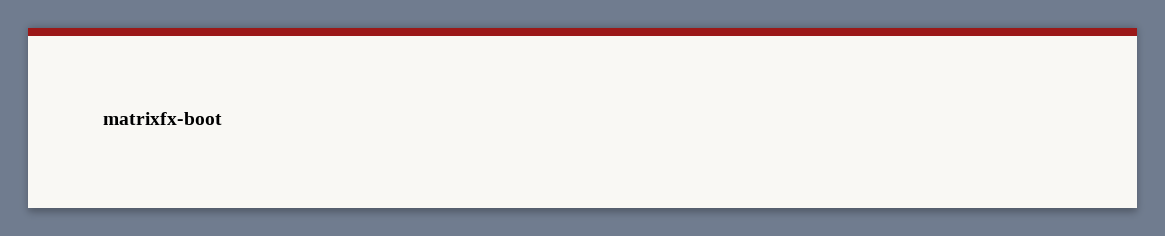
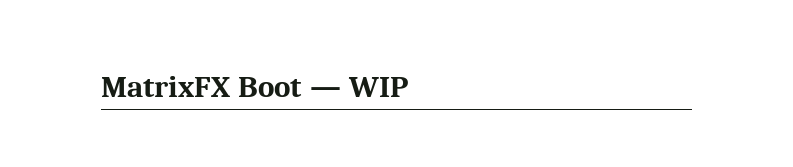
- matrixfx-boot
+ MatrixFX Boot — WIP

